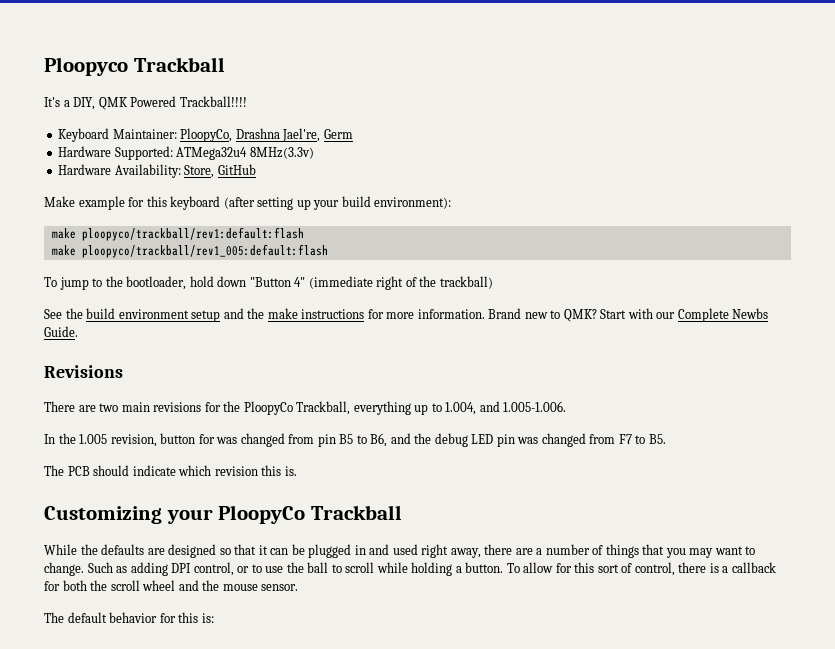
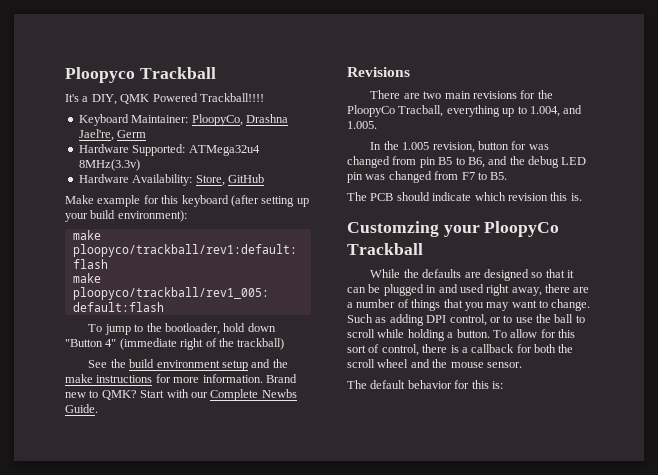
- There are two main revisions for the PloopyCo Trackball, everything up to 1.004, and 1.005-1.006.
+ There are two main revisions for the PloopyCo Tracball, everything up to 1.004, and 1.005.
- Customizing your PloopyCo Trackball
+ Customzing your PloopyCo Trackball

